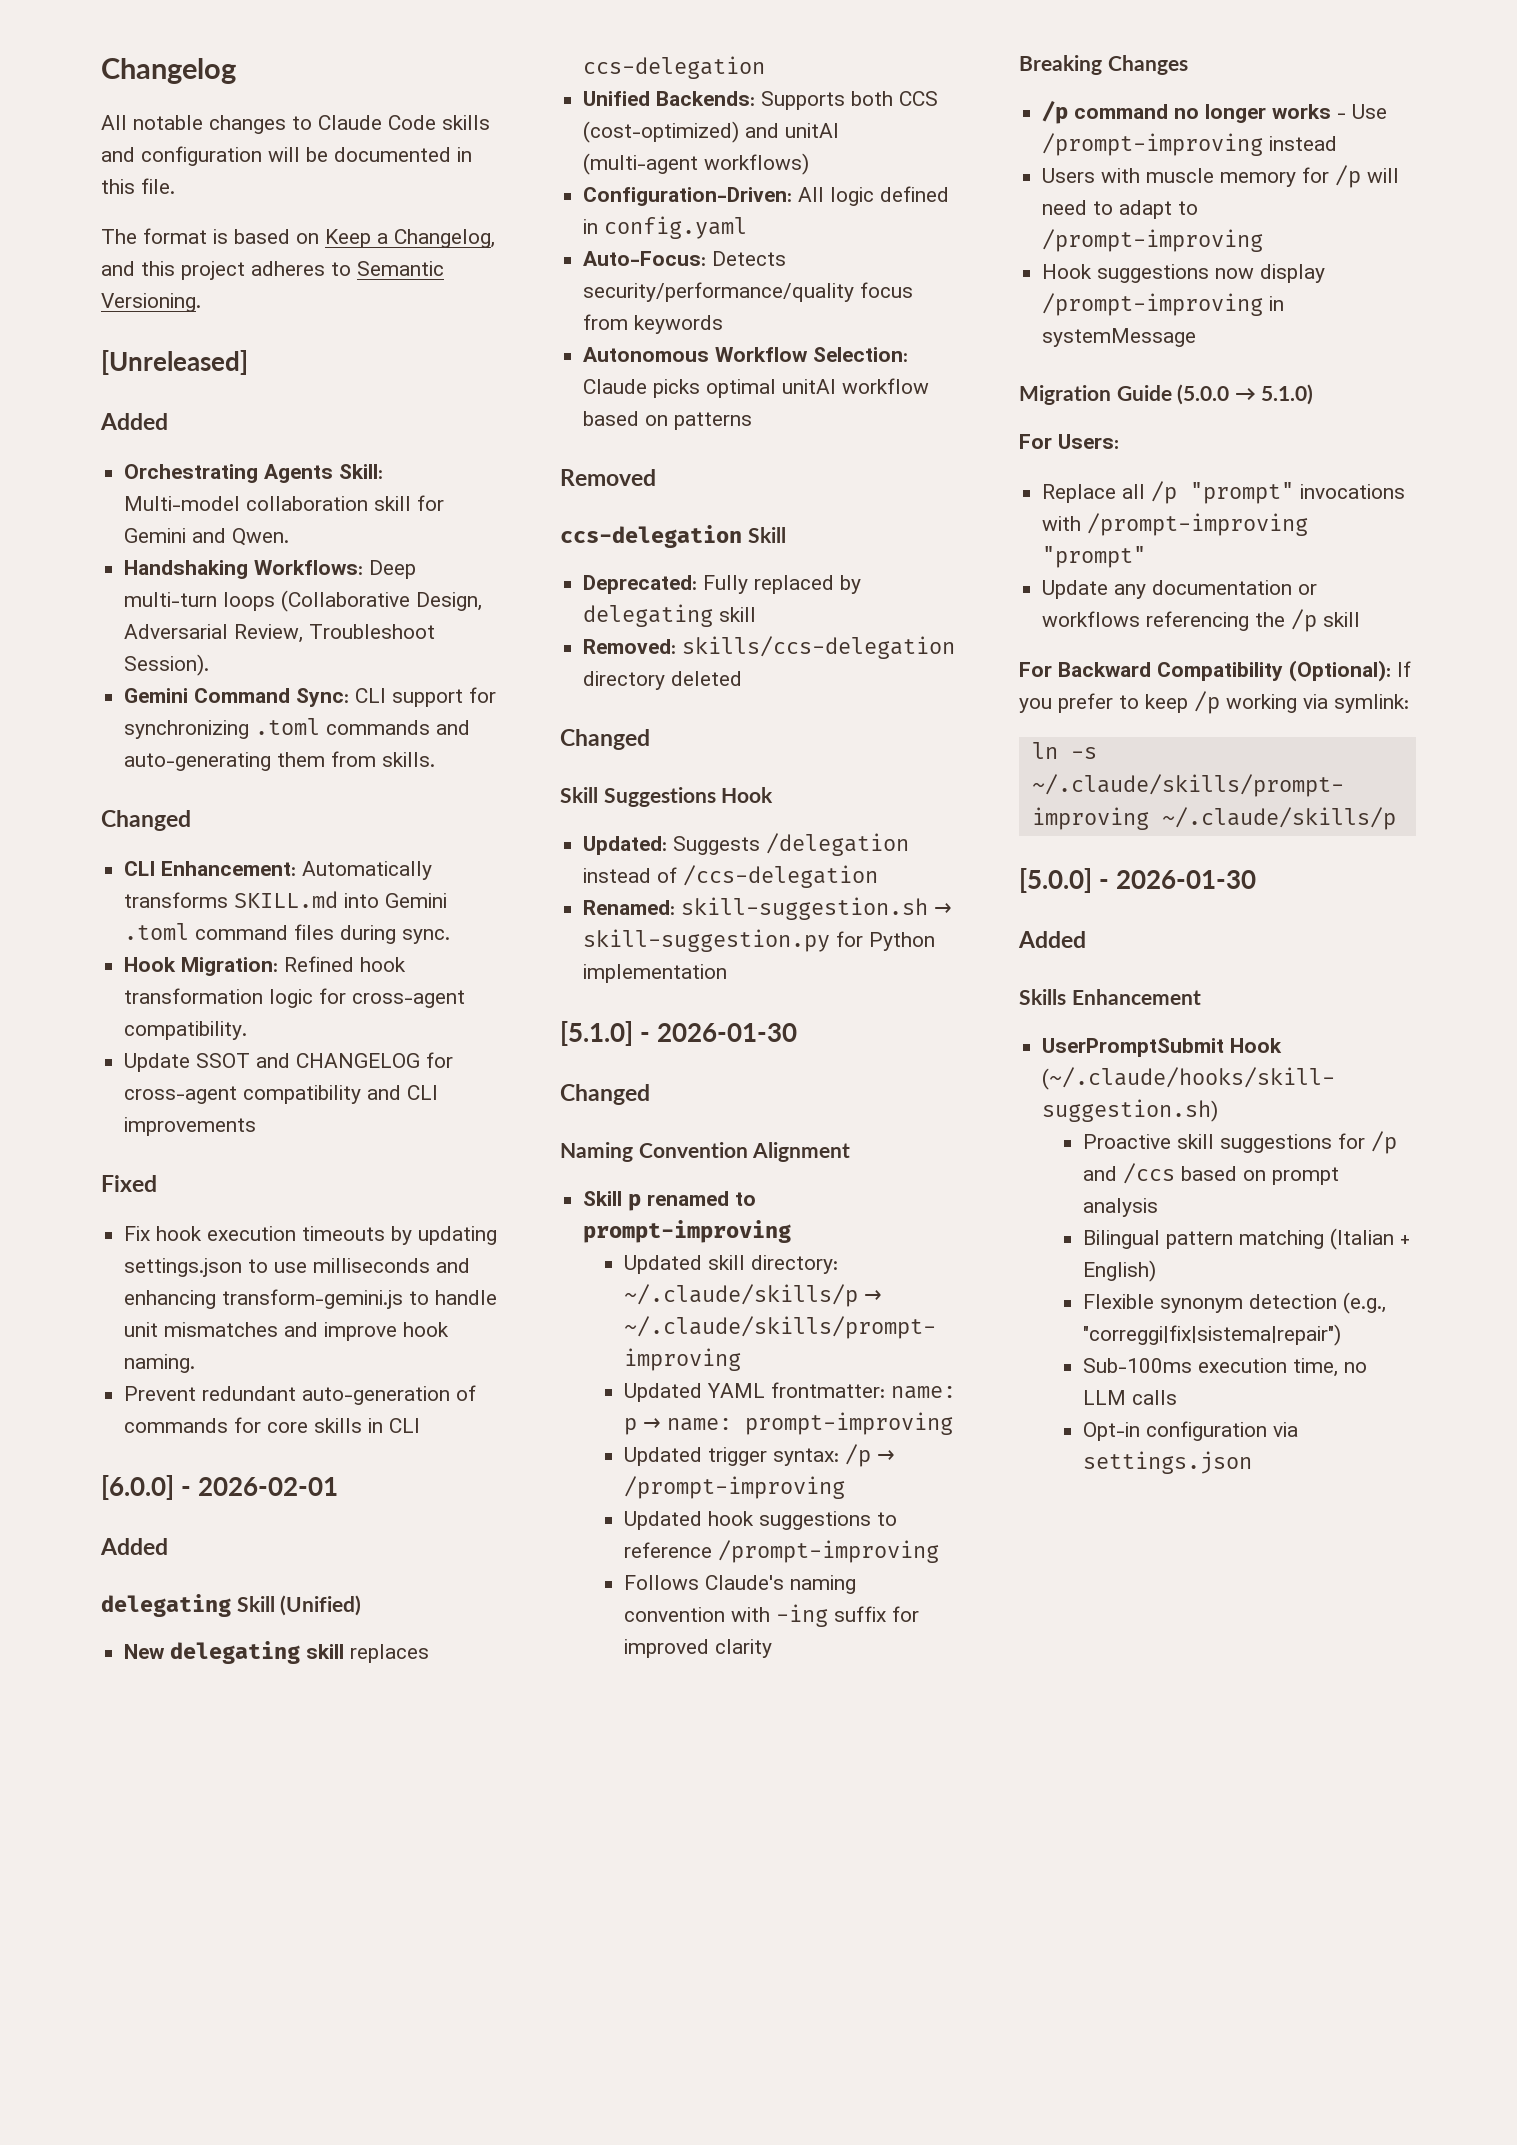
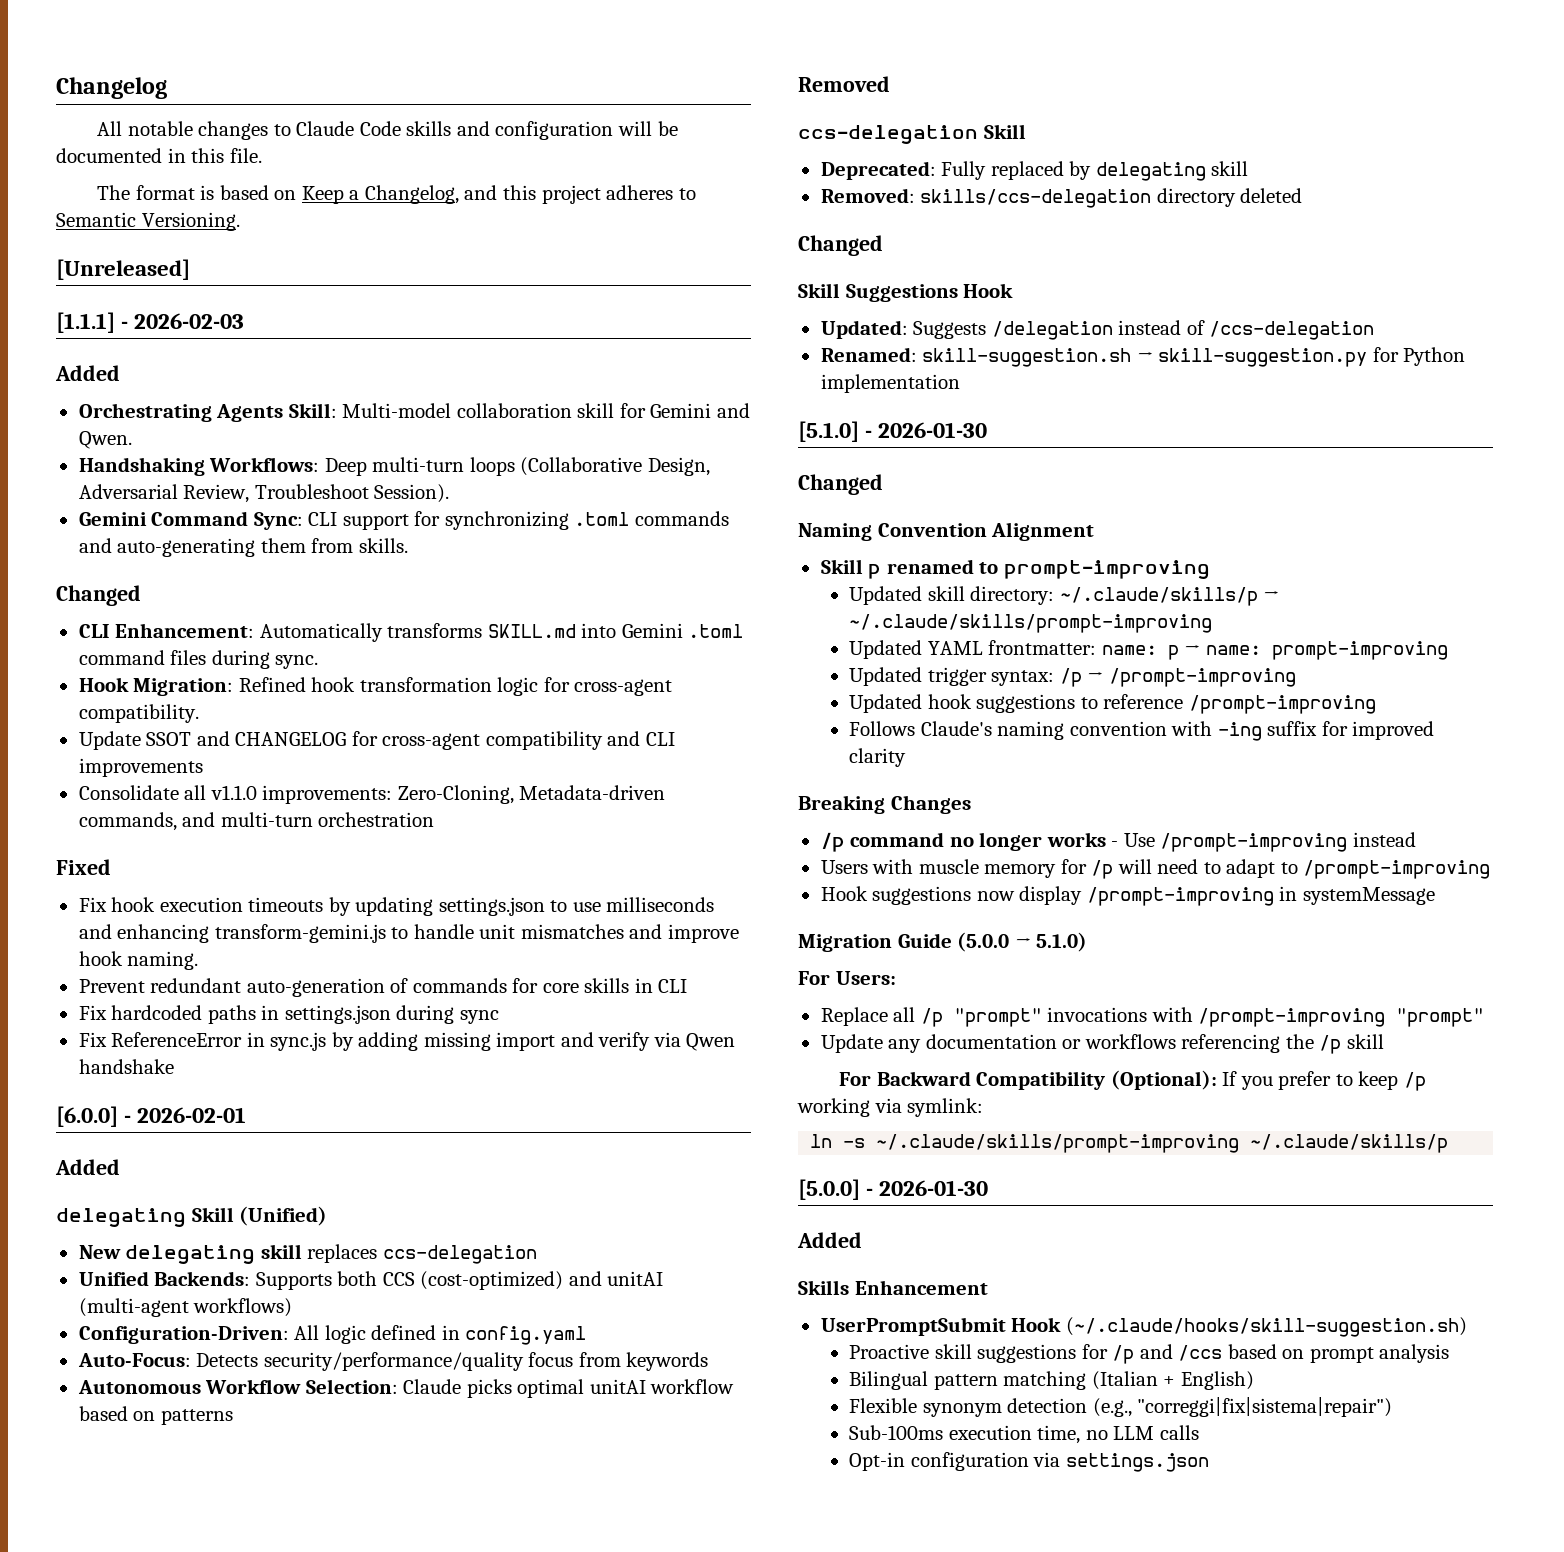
+ [1.1.1] - 2026-02-03
+ Consolidate all v1.1.0 improvements: Zero-Cloning, Metadata-driven commands, and multi-turn orchestration
+ Fix hardcoded paths in settings.json during sync
+ Fix ReferenceError in sync.js by adding missing import and verify via Qwen handshake

